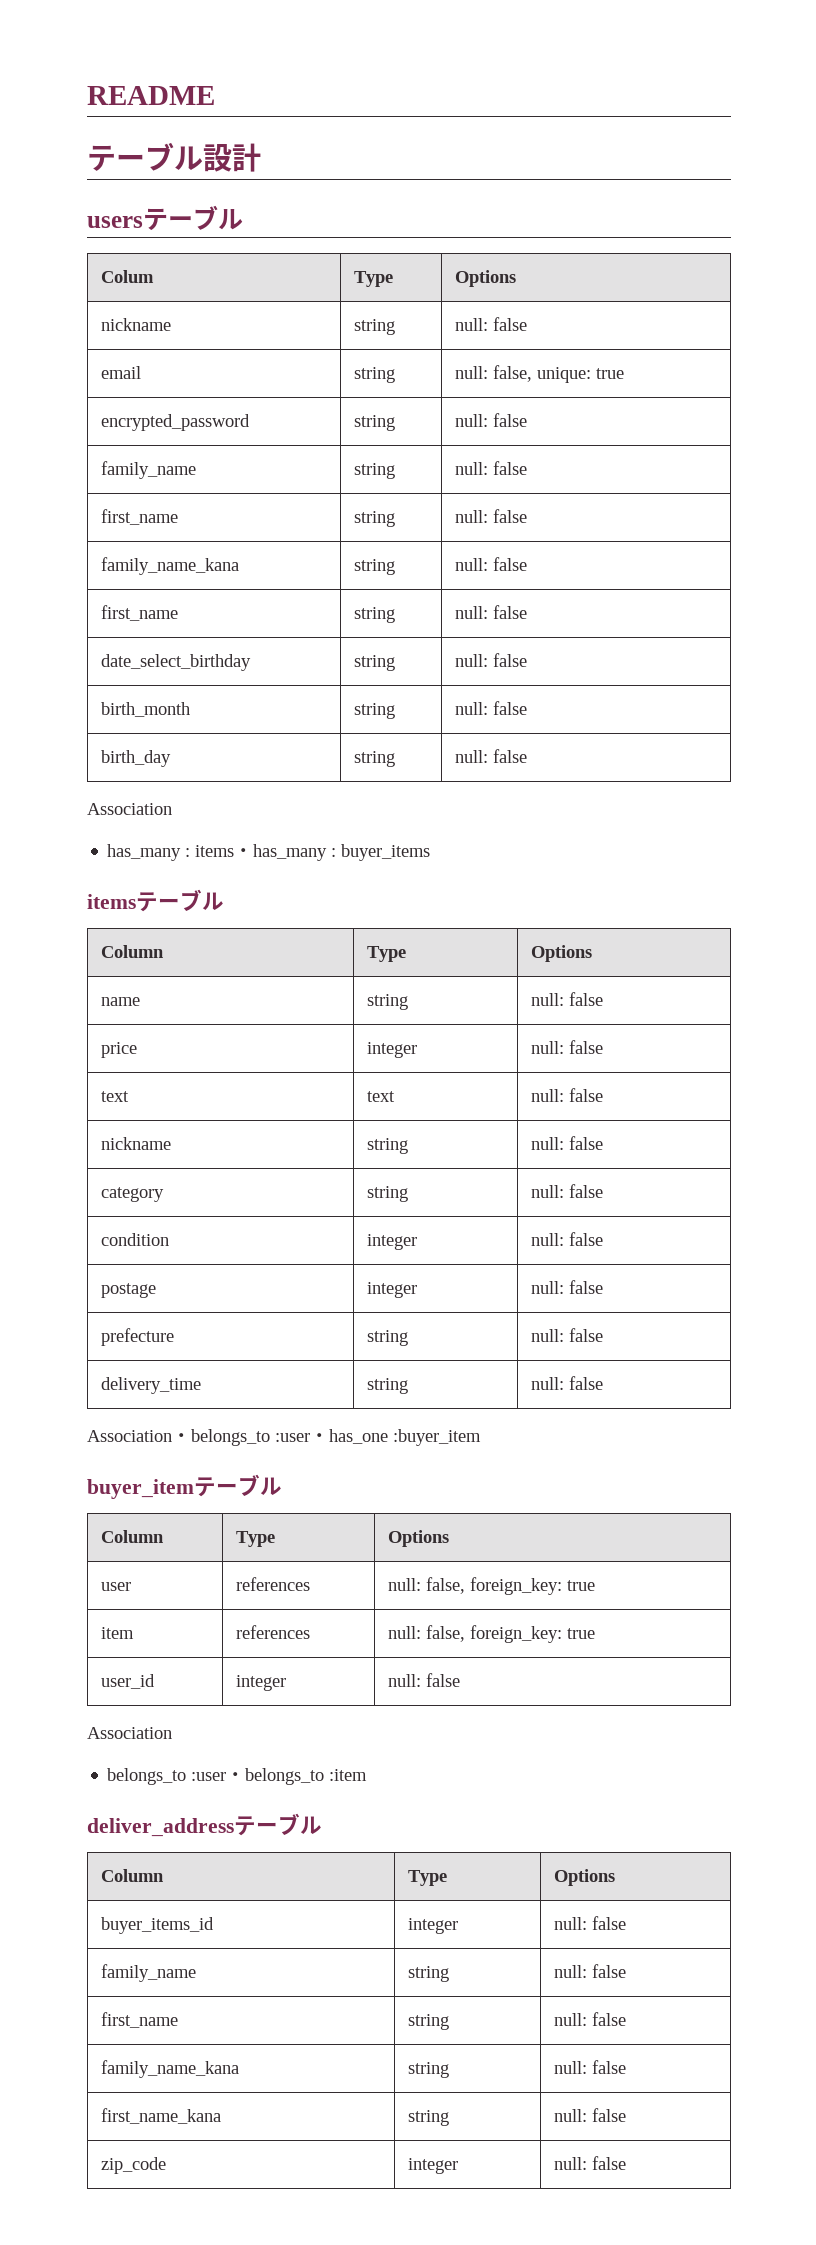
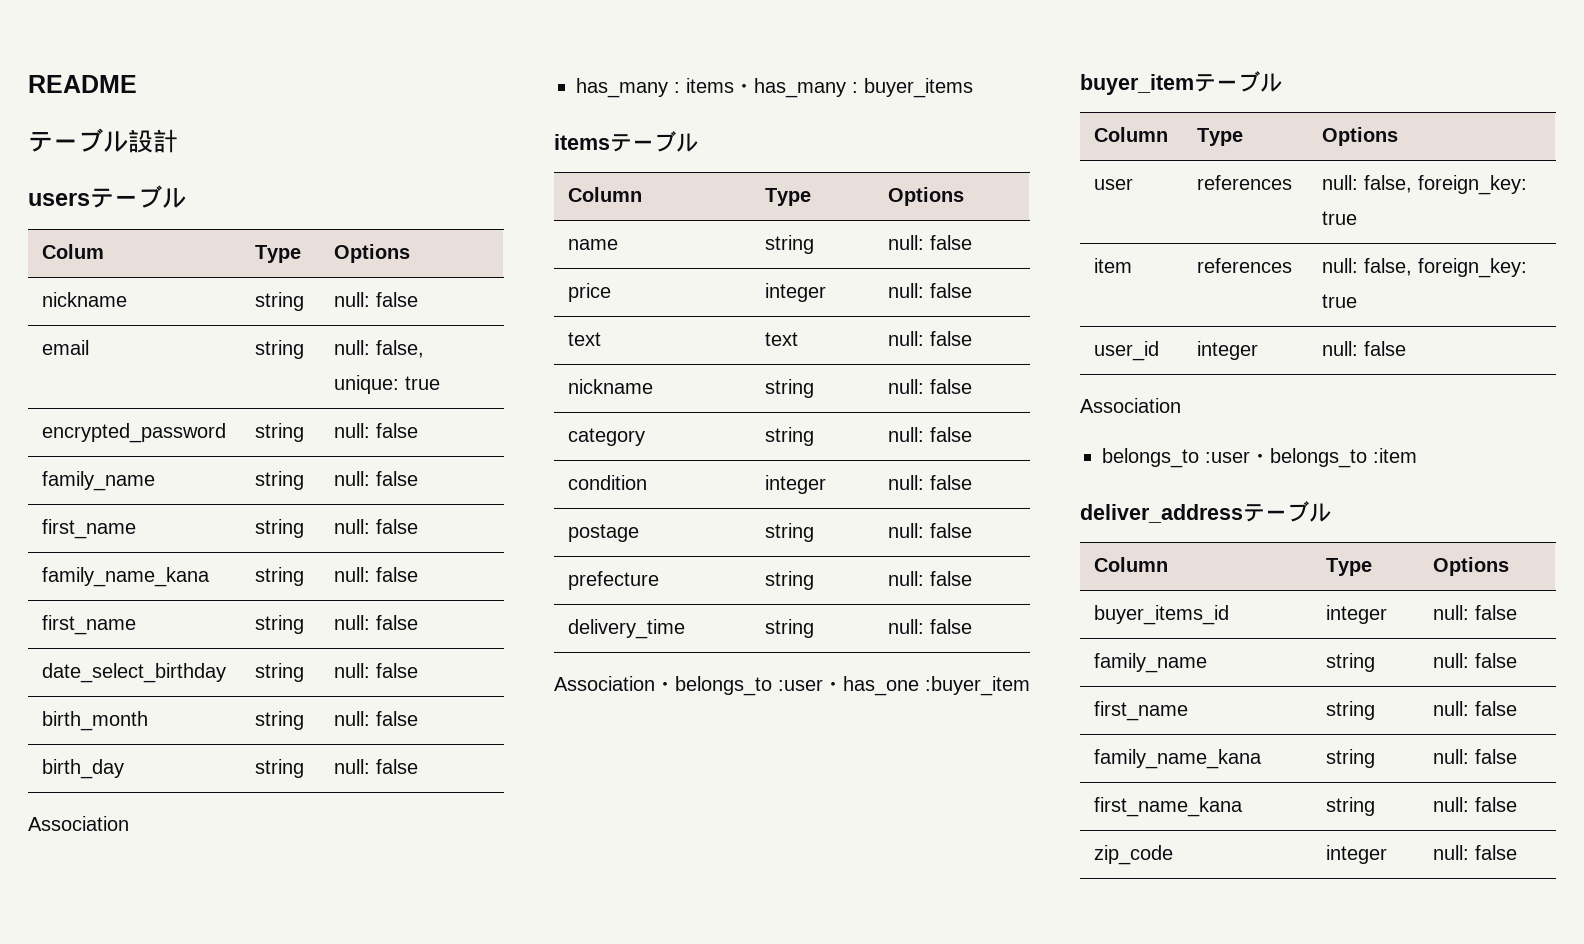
- postage | integer | null: false
+ postage | string | null: false

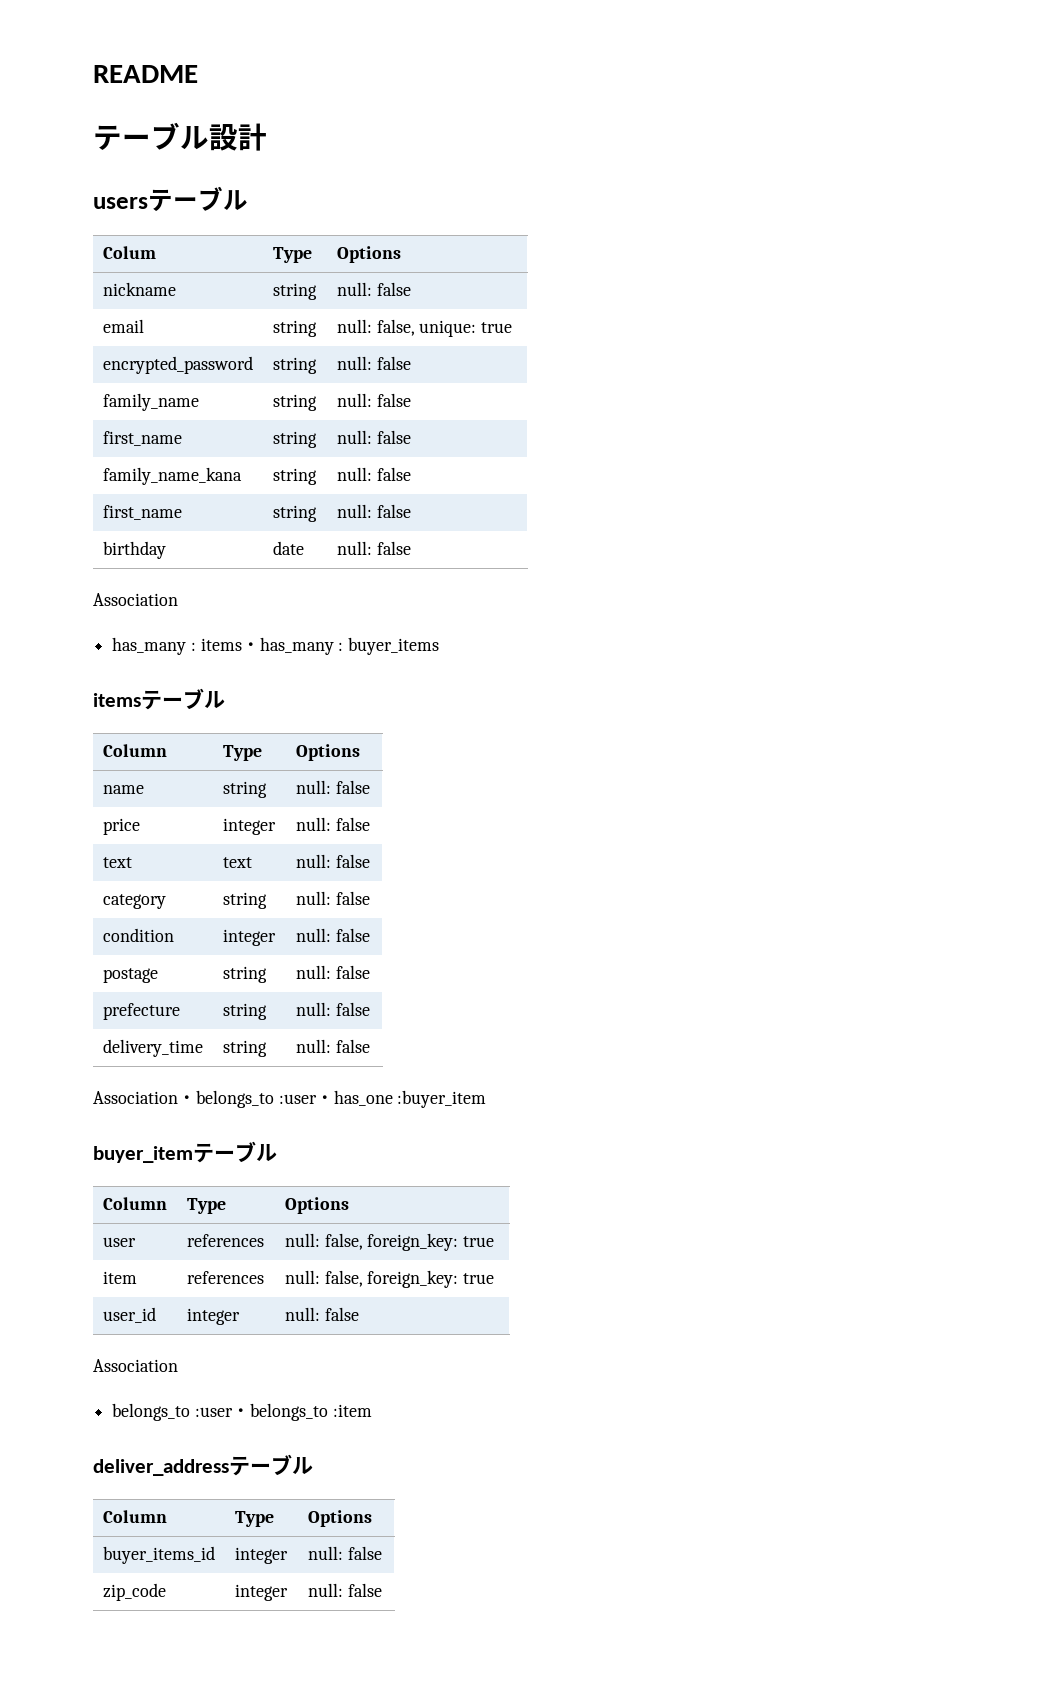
- date_select_birthday | string | null: false
- birth_month | string | null: false
- birth_day | string | null: false
+ birthday | date | null: false
  text | text | null: false
- nickname | string | null: false
  buyer_items_id | integer | null: false
- family_name | string | null: false
- first_name | string | null: false
- family_name_kana | string | null: false
- first_name_kana | string | null: false

